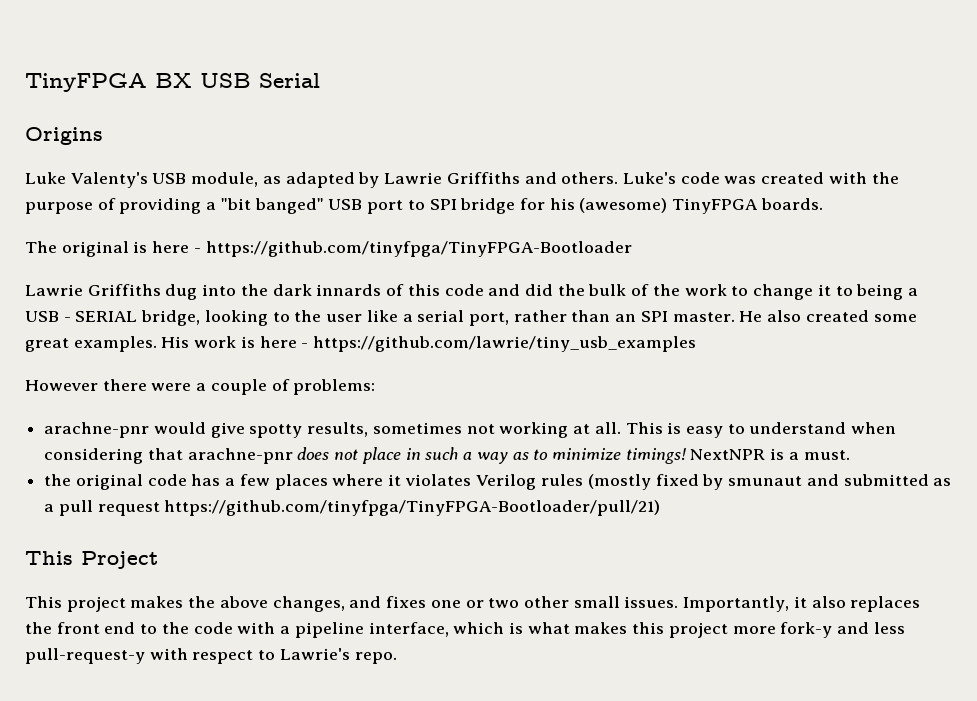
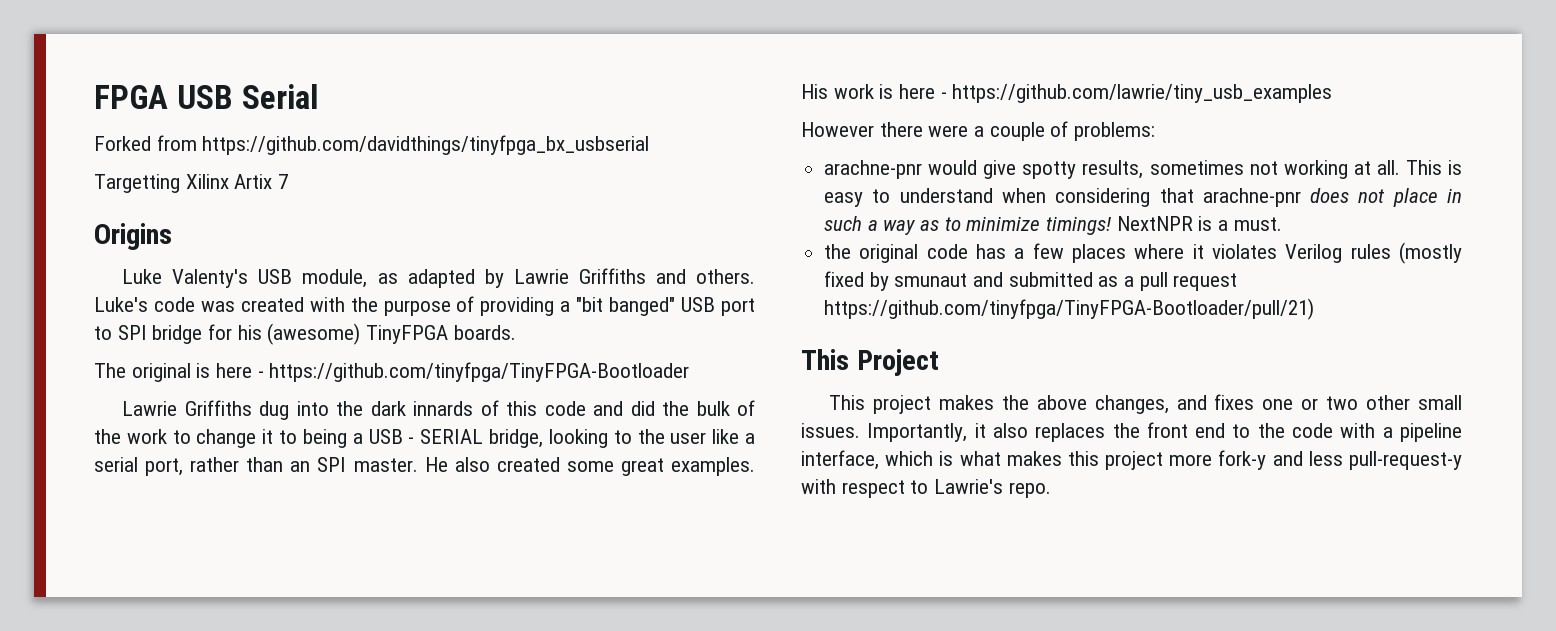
- TinyFPGA BX USB Serial
+ FPGA USB Serial
+ Forked from https://github.com/davidthings/tinyfpga_bx_usbserial
+ Targetting Xilinx Artix 7

